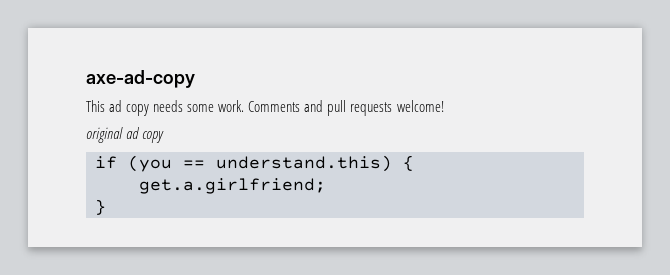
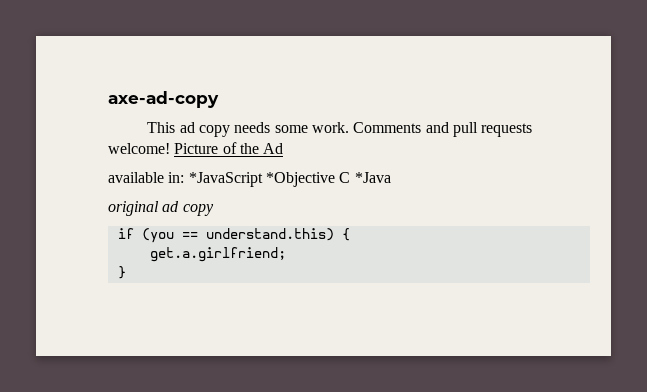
+ Picture of the Ad
+ available in: *JavaScript *Objective C *Java

